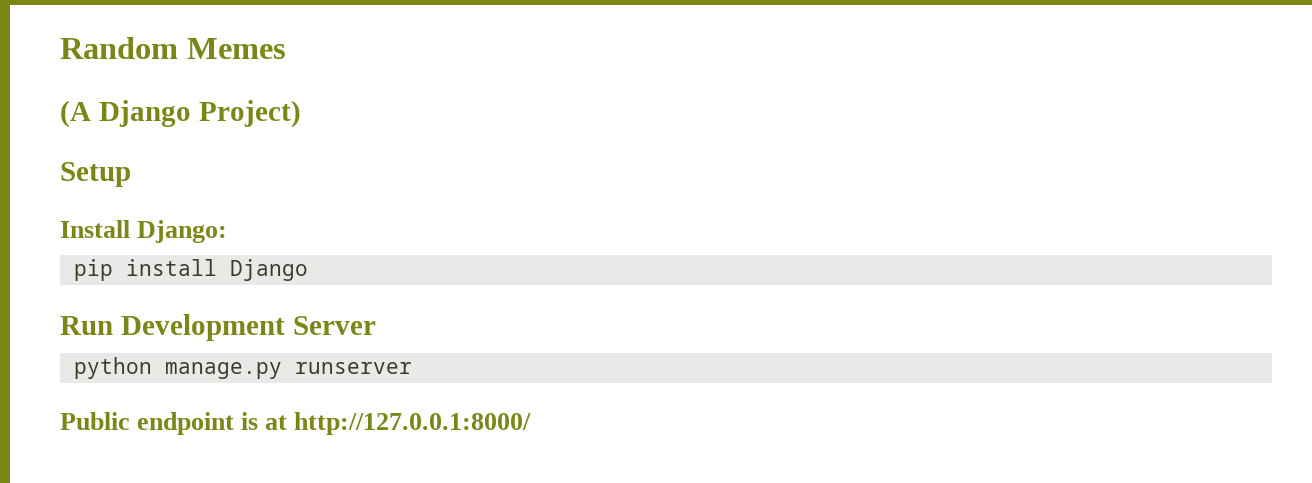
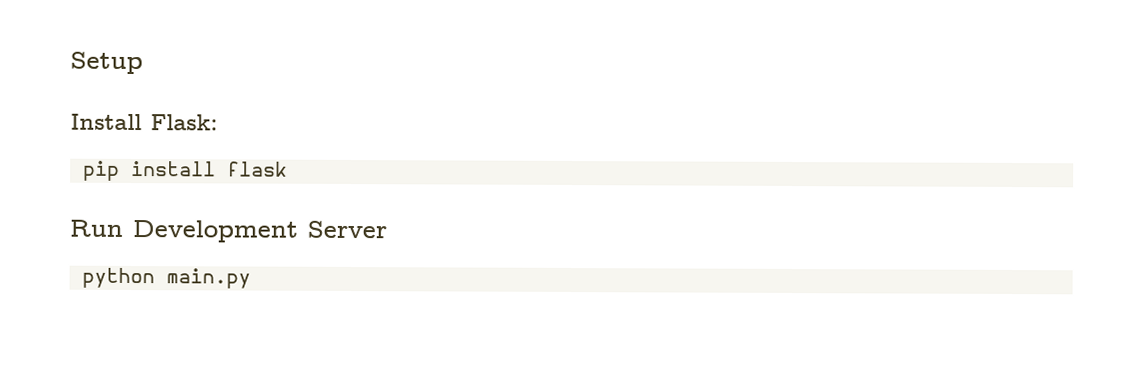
- Random Memes
- (A Django Project)
- Install Django:
+ Install Flask:
- pip install Django
+ pip install flask
- python manage.py runserver
- Public endpoint is at http://127.0.0.1:8000/
+ python main.py

